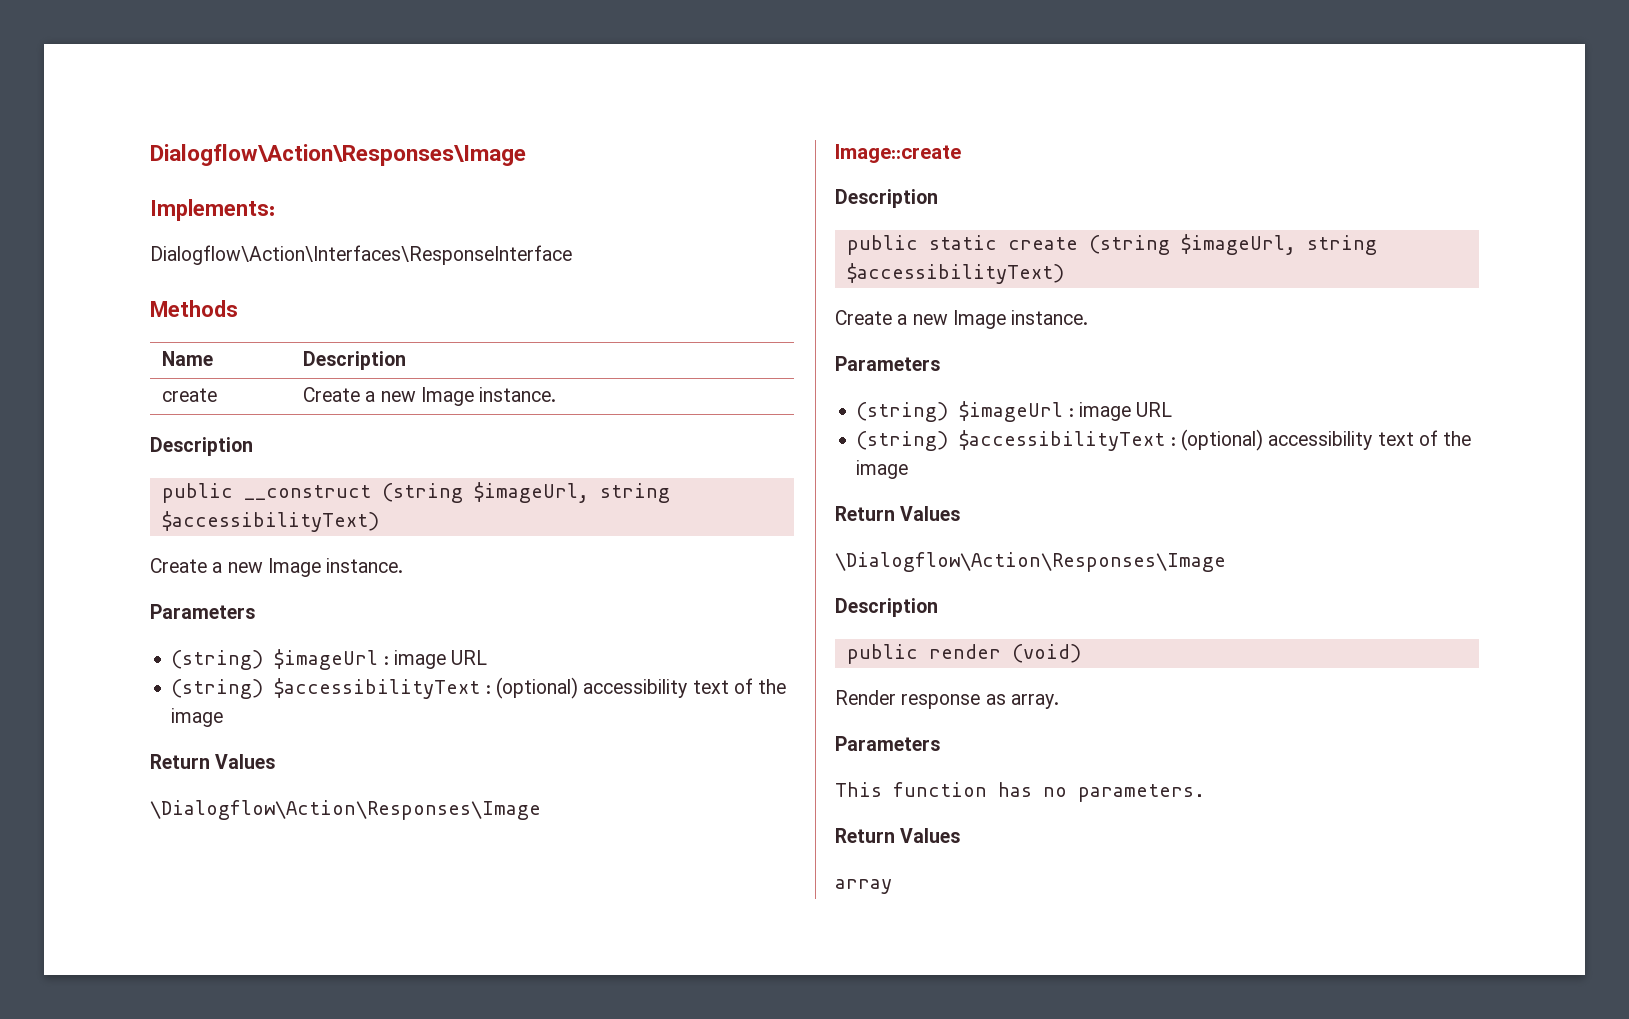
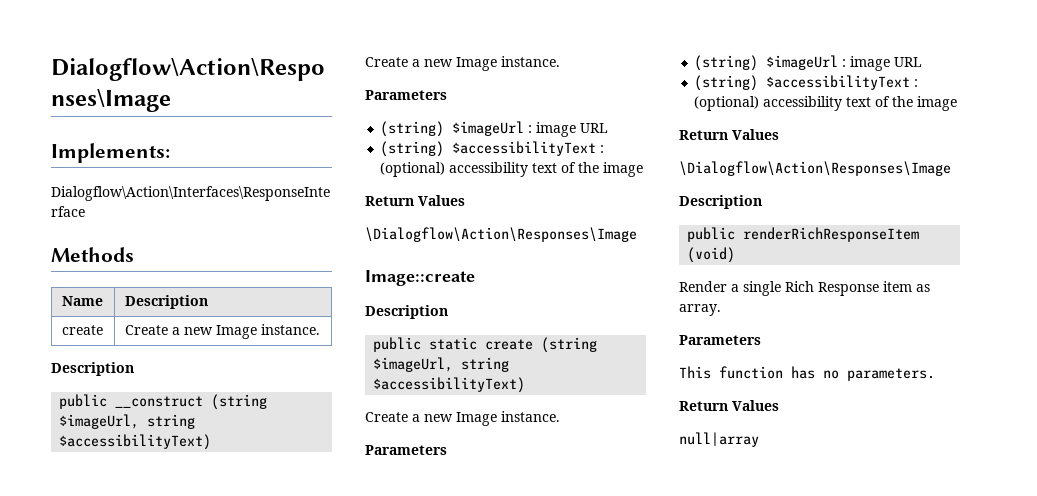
- public render (void)
+ public renderRichResponseItem (void)
- Render response as array.
+ Render a single Rich Response item as array.
- array
+ null|array

